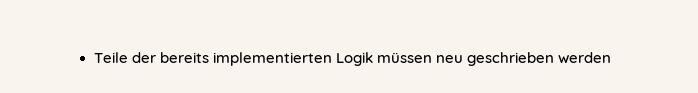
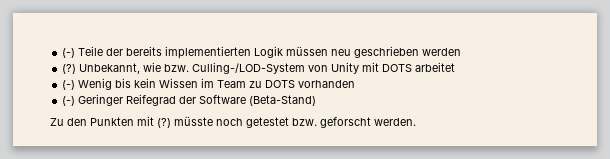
- Teile der bereits implementierten Logik müssen neu geschrieben werden
+ (-) Teile der bereits implementierten Logik müssen neu geschrieben werden
+ (?) Unbekannt, wie bzw. Culling-/LOD-System von Unity mit DOTS arbeitet
+ (-) Wenig bis kein Wissen im Team zu DOTS vorhanden
+ (-) Geringer Reifegrad der Software (Beta-Stand)
+ Zu den Punkten mit (?) müsste noch getestet bzw. geforscht werden.

